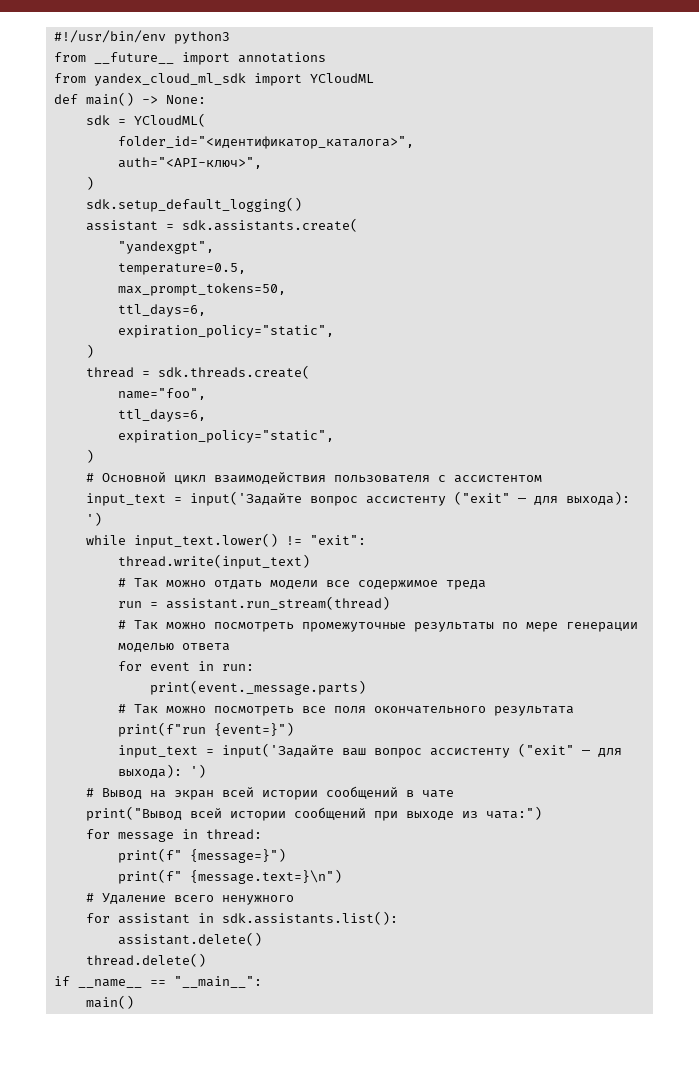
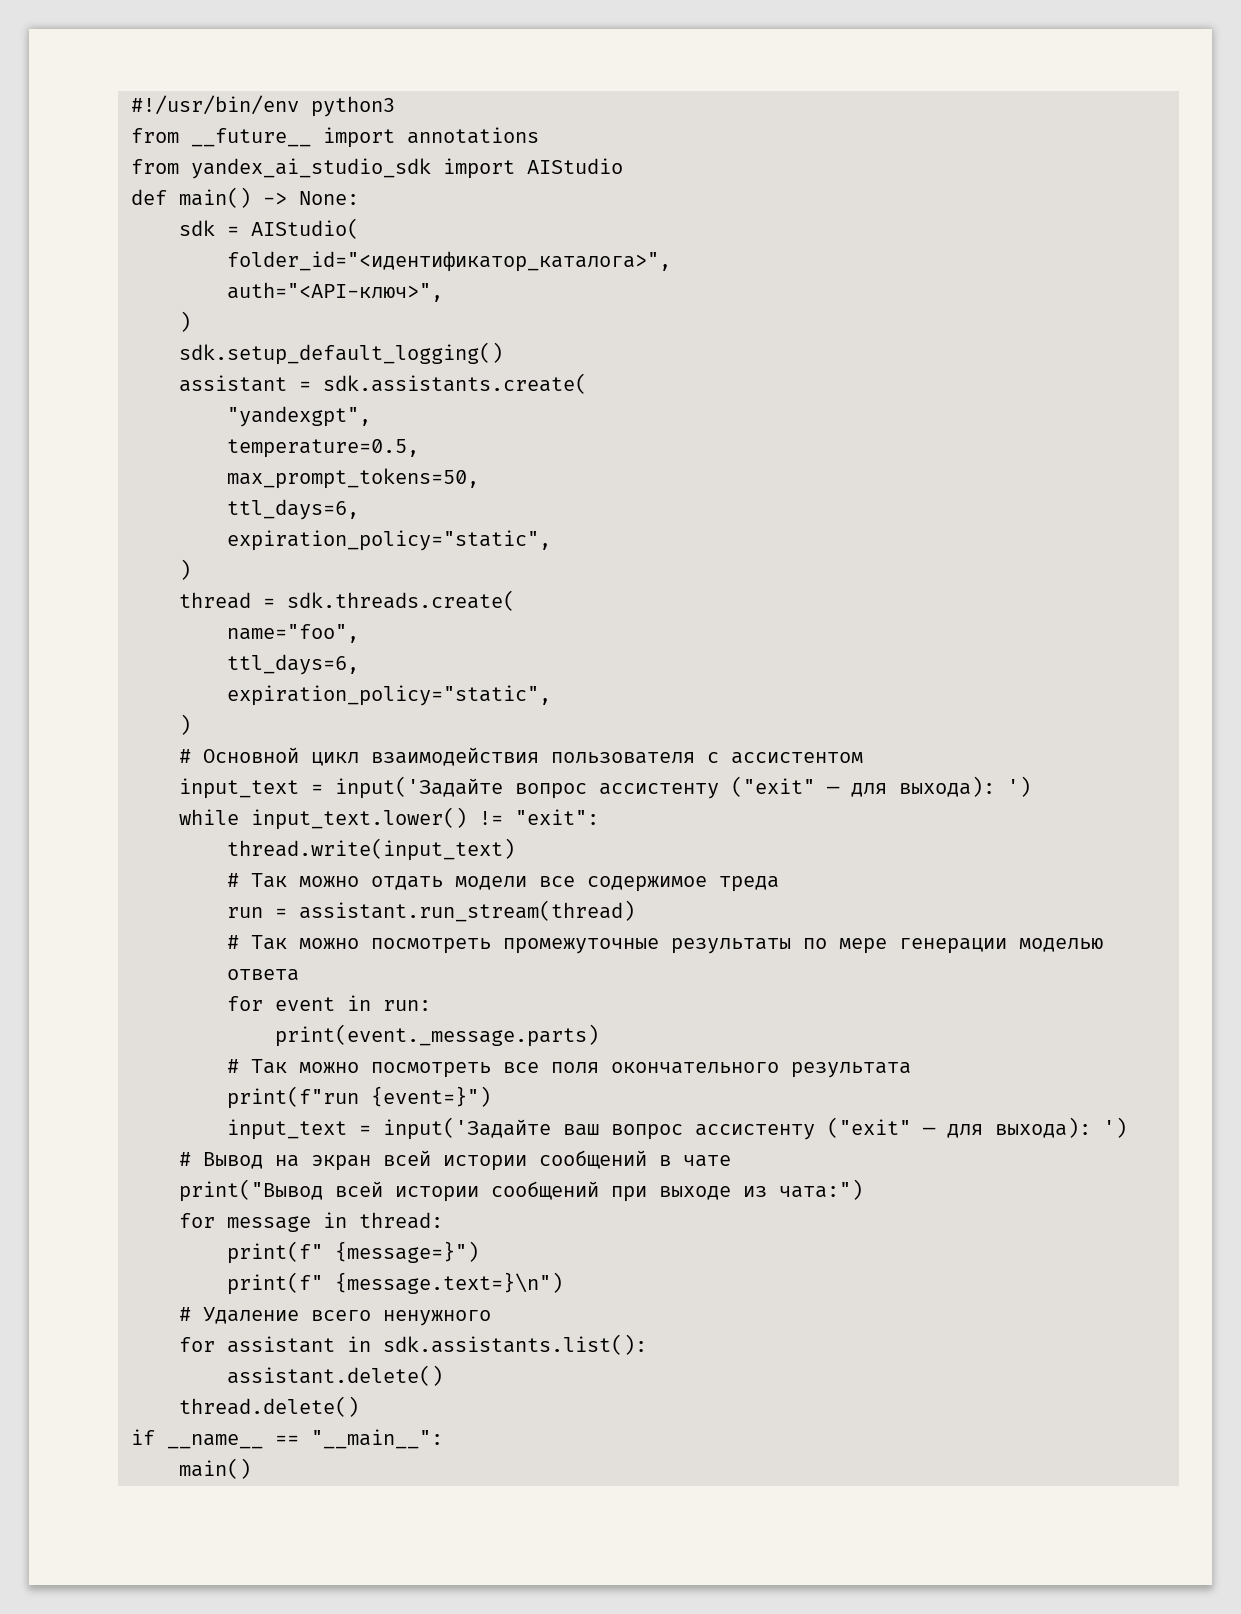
- from yandex_cloud_ml_sdk import YCloudML
+ from yandex_ai_studio_sdk import AIStudio
- sdk = YCloudML(
+ sdk = AIStudio(

